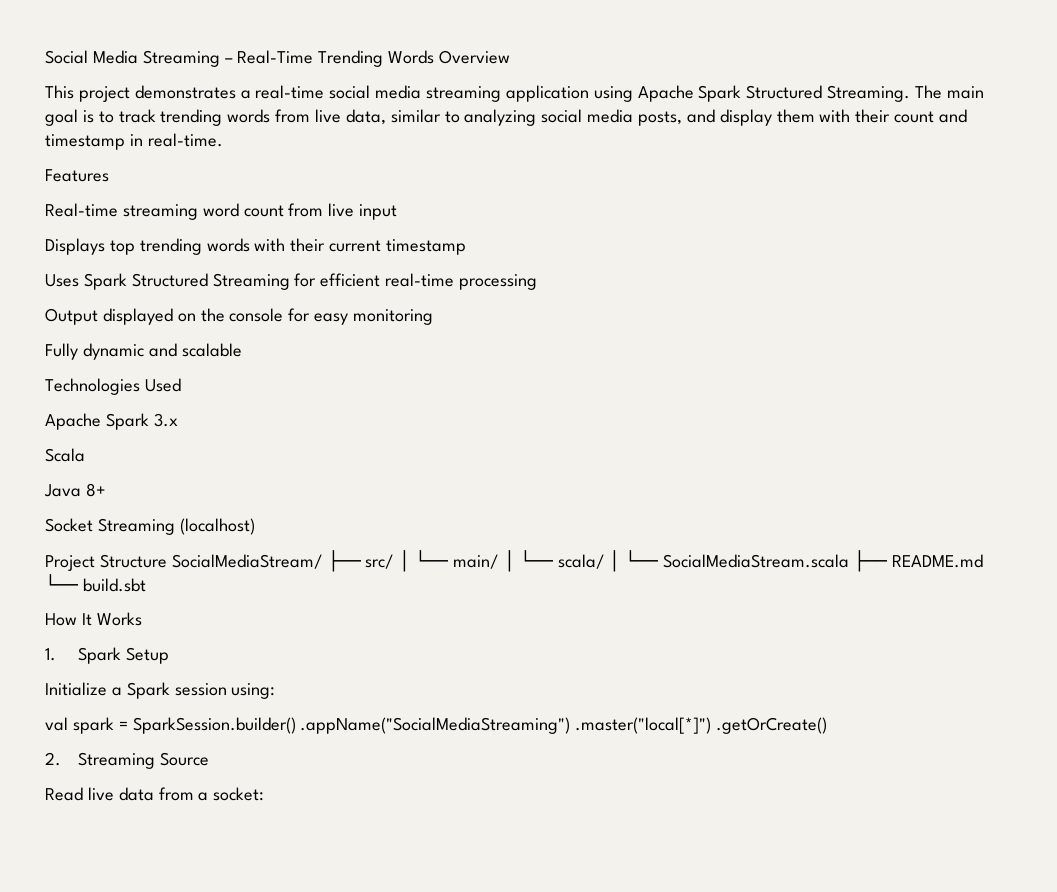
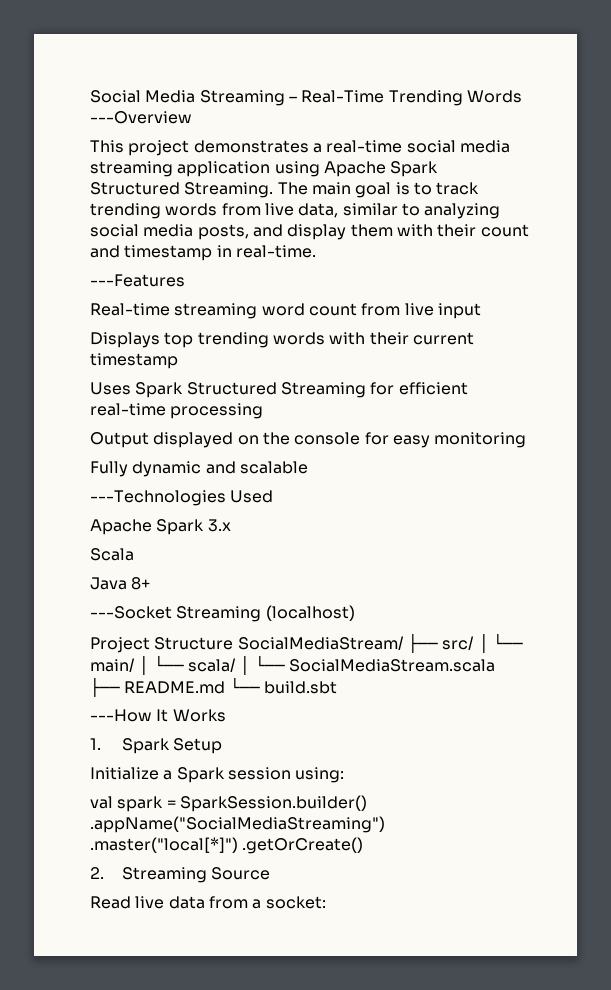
- Social Media Streaming – Real-Time Trending Words Overview
+ Social Media Streaming – Real-Time Trending Words ---Overview
- Features
+ ---Features
- Technologies Used
+ ---Technologies Used
- Socket Streaming (localhost)
+ ---Socket Streaming (localhost)
- How It Works
+ ---How It Works

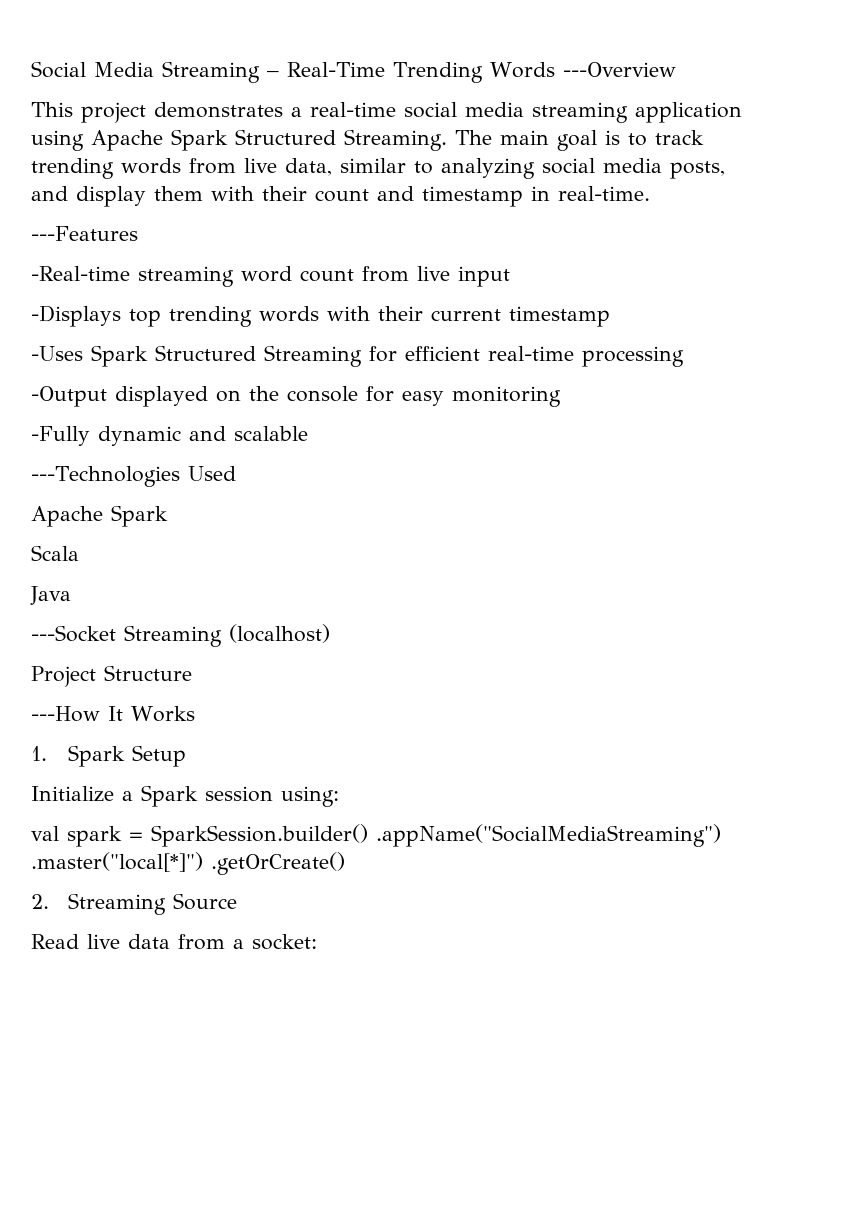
- Real-time streaming word count from live input
+ -Real-time streaming word count from live input
- Displays top trending words with their current timestamp
+ -Displays top trending words with their current timestamp
- Uses Spark Structured Streaming for efficient real-time processing
+ -Uses Spark Structured Streaming for efficient real-time processing
- Output displayed on the console for easy monitoring
+ -Output displayed on the console for easy monitoring
- Fully dynamic and scalable
+ -Fully dynamic and scalable
  ---Technologies Used
- Apache Spark 3.x
+ Apache Spark
- Java 8+
+ Java
- Project Structure SocialMediaStream/ ├── src/ │ └── main/ │ └── scala/ │ └── SocialMediaStream.scala ├── README.md └── build.sbt
+ Project Structure

